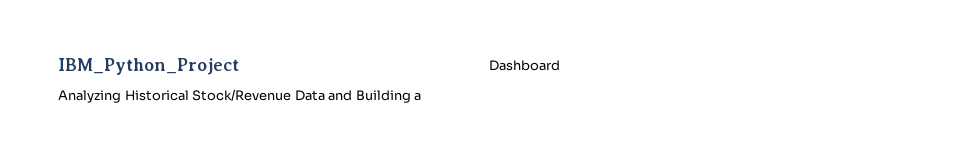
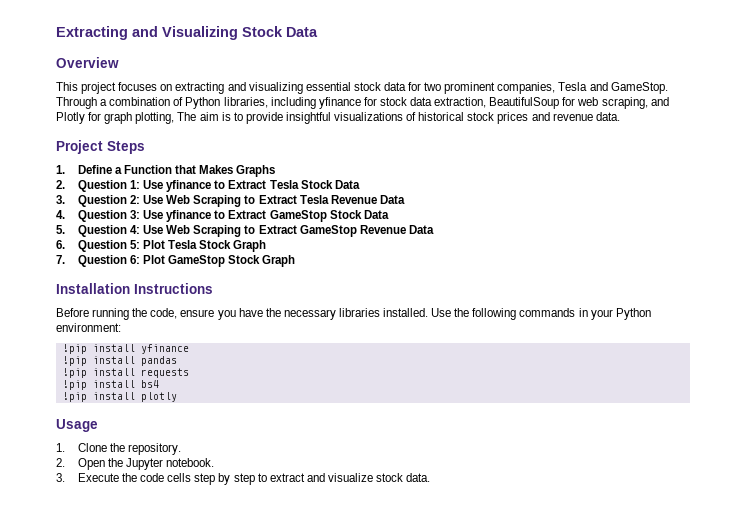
- IBM_Python_Project
- Analyzing Historical Stock/Revenue Data and Building a Dashboard
+ Extracting and Visualizing Stock Data
+ Overview
+ This project focuses on extracting and visualizing essential stock data for two prominent companies, Tesla and GameStop. Through a combination of Python libraries, including yfinance for stock data extraction, BeautifulSoup for web scraping, and Plotly for graph plotting, The aim is to provide insightful visualizations of historical stock prices and revenue data.
+ Project Steps
+ 1. Define a Function that Makes Graphs
+ 2. Question 1: Use yfinance to Extract Tesla Stock Data
+ 3. Question 2: Use Web Scraping to Extract Tesla Revenue Data
+ 4. Question 3: Use yfinance to Extract GameStop Stock Data
+ 5. Question 4: Use Web Scraping to Extract GameStop Revenue Data
+ 6. Question 5: Plot Tesla Stock Graph
+ 7. Question 6: Plot GameStop Stock Graph
+ Installation Instructions
+ Before running the code, ensure you have the necessary libraries installed. Use the following commands in your Python environment:
+ !pip install yfinance
+ !pip install pandas
+ !pip install requests
+ !pip install bs4
+ !pip install plotly
+ Usage
+ 1. Clone the repository.
+ 2. Open the Jupyter notebook.
+ 3. Execute the code cells step by step to extract and visualize stock data.

